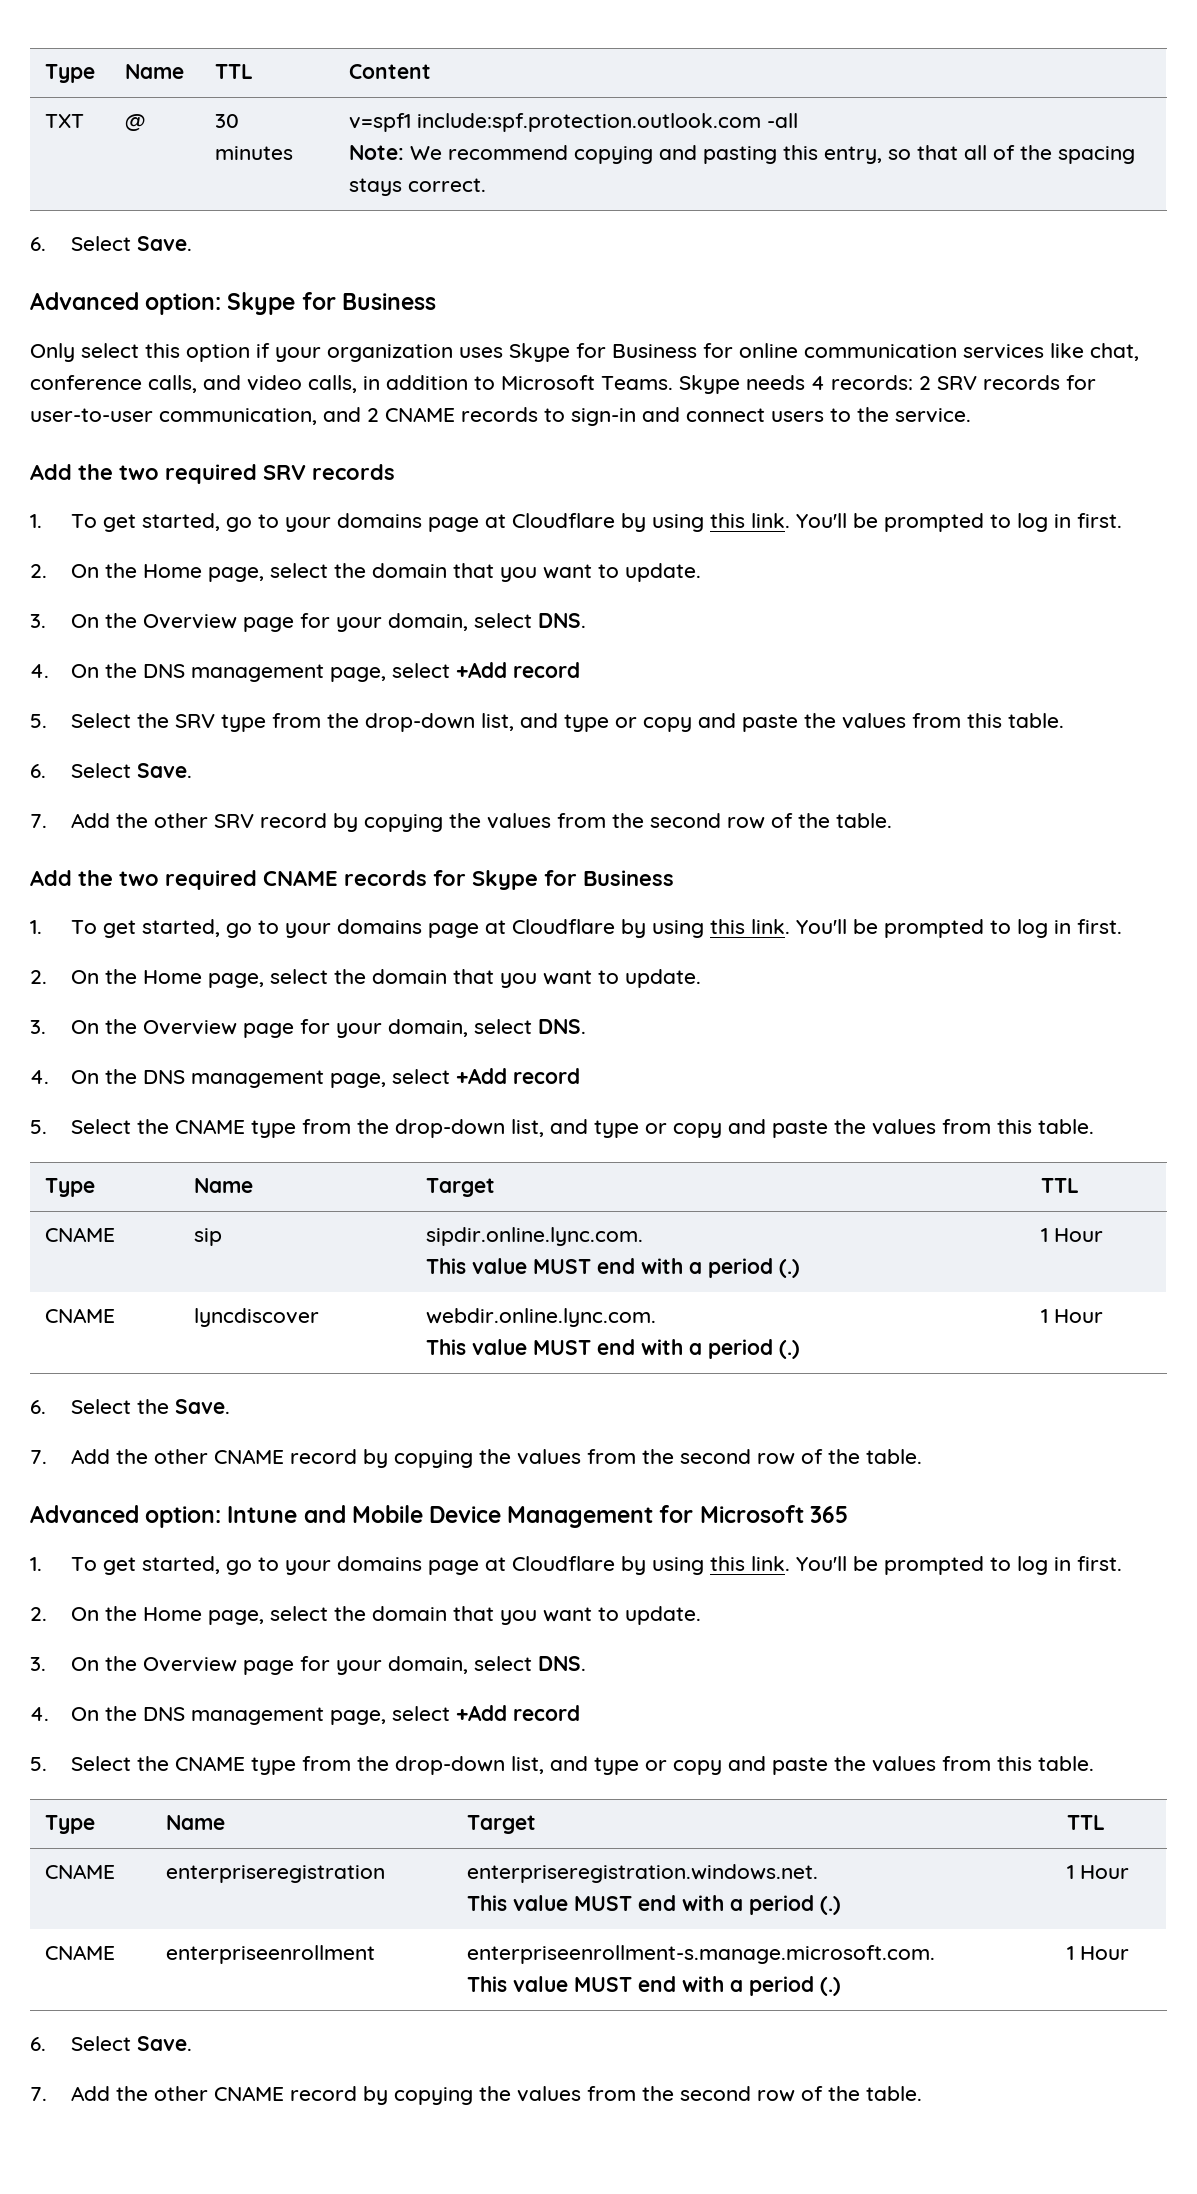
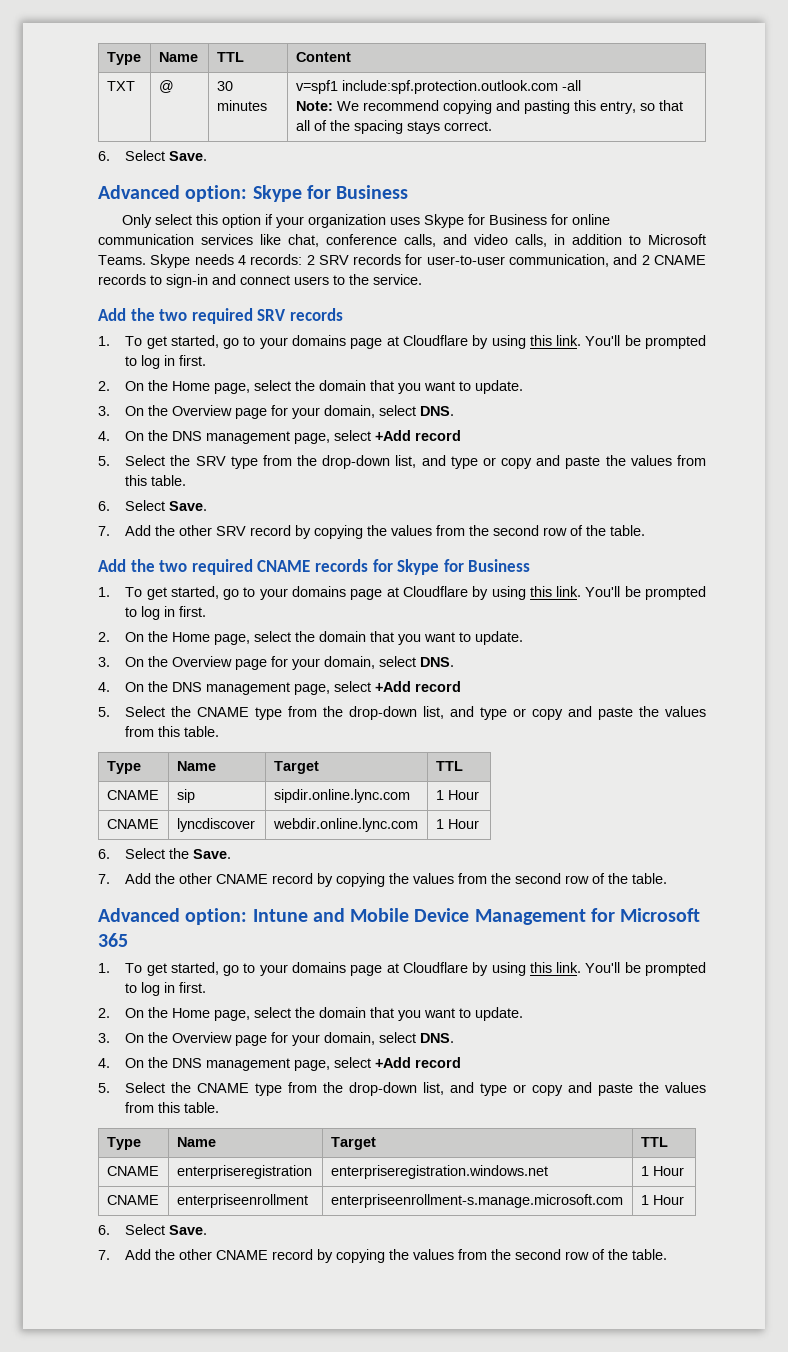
- CNAME | sip | sipdir.online.lync.com.
- This value MUST end with a period (.) | 1 Hour
- CNAME | lyncdiscover | webdir.online.lync.com.
- This value MUST end with a period (.) | 1 Hour
+ CNAME | sip | sipdir.online.lync.com | 1 Hour
+ CNAME | lyncdiscover | webdir.online.lync.com | 1 Hour
- CNAME | enterpriseregistration | enterpriseregistration.windows.net.
- This value MUST end with a period (.) | 1 Hour
- CNAME | enterpriseenrollment | enterpriseenrollment-s.manage.microsoft.com.
- This value MUST end with a period (.) | 1 Hour
+ CNAME | enterpriseregistration | enterpriseregistration.windows.net | 1 Hour
+ CNAME | enterpriseenrollment | enterpriseenrollment-s.manage.microsoft.com | 1 Hour

